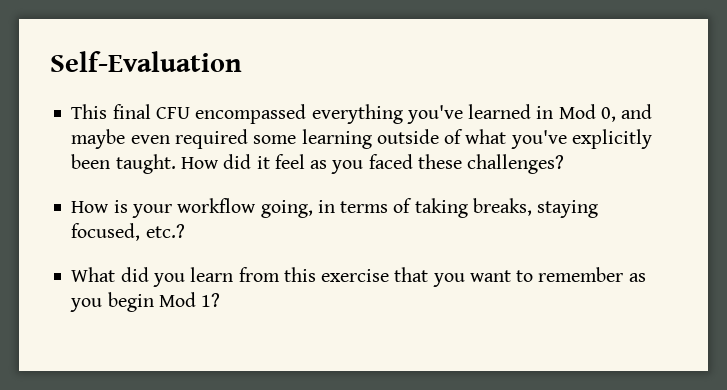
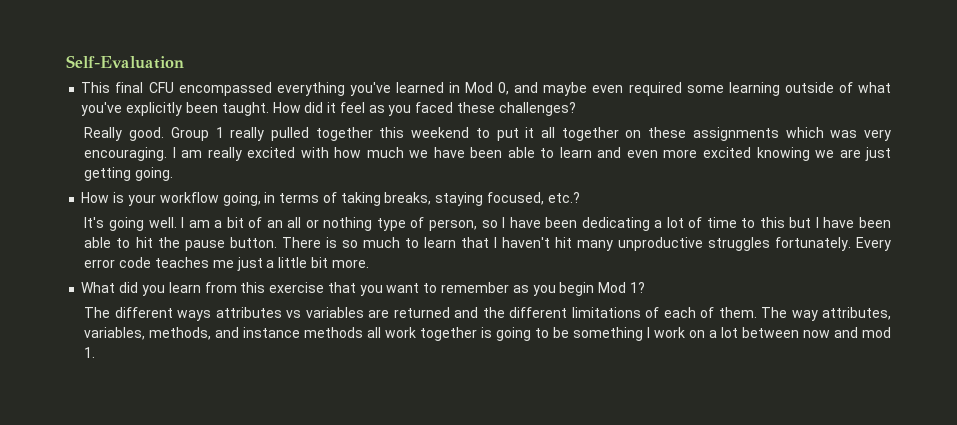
+ Really good. Group 1 really pulled together this weekend to put it all together on these assignments which was very encouraging. I am really excited with how much we have been able to learn and even more excited knowing we are just getting going.
+ It's going well. I am a bit of an all or nothing type of person, so I have been dedicating a lot of time to this but I have been able to hit the pause button. There is so much to learn that I haven't hit many unproductive struggles fortunately. Every error code teaches me just a little bit more.
+ The different ways attributes vs variables are returned and the different limitations of each of them. The way attributes, variables, methods, and instance methods all work together is going to be something I work on a lot between now and mod 1.

